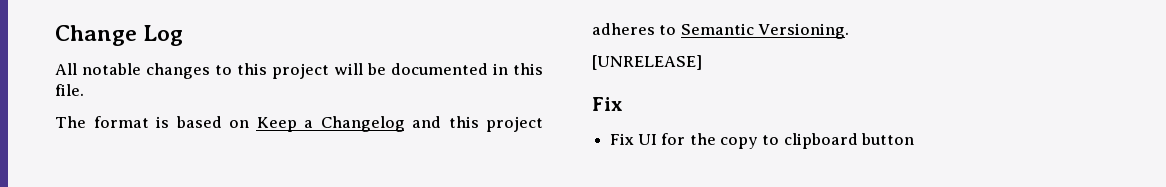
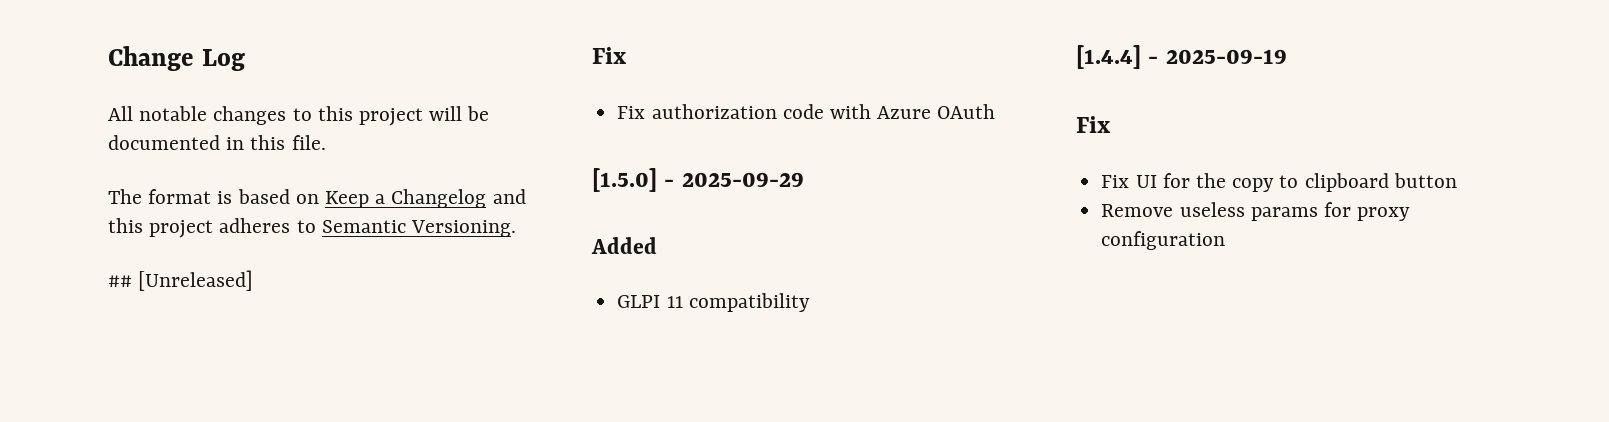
- [UNRELEASE]
+ ## [Unreleased]
+ Fix
+ Fix authorization code with Azure OAuth
+ [1.5.0] - 2025-09-29
+ Added
+ GLPI 11 compatibility
+ [1.4.4] - 2025-09-19
+ Remove useless params for proxy configuration

